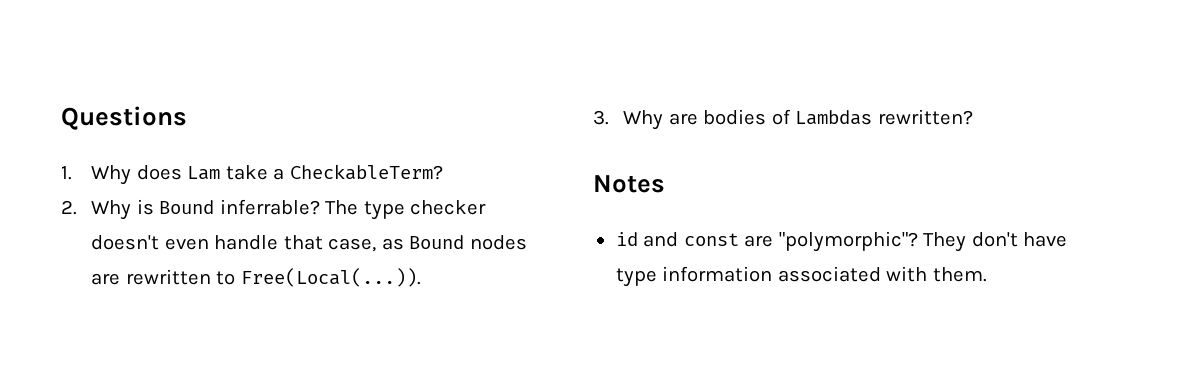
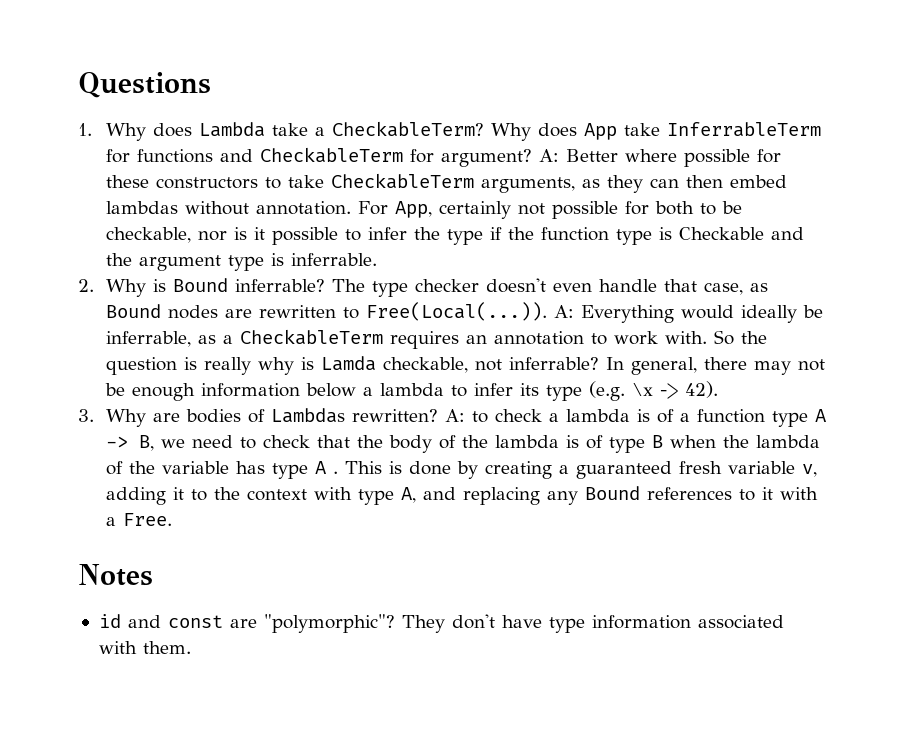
- 1. Why does Lam take a CheckableTerm?
+ 1. Why does Lambda take a CheckableTerm? Why does App take InferrableTerm for functions and CheckableTerm for argument? A: Better where possible for these constructors to take CheckableTerm arguments, as they can then embed lambdas without annotation. For App, certainly not possible for both to be checkable, nor is it possible to infer the type if the function type is Checkable and the argument type is inferrable.
- The type checker doesn't even handle that case, as Bound nodes are rewritten to Free(Local(...)).
+ The type checker doesn't even handle that case, as Bound nodes are rewritten to Free(Local(...)). A: Everything would ideally be inferrable, as a CheckableTerm requires an annotation to work with. So the question is really why is Lamda checkable, not inferrable? In general, there may not be enough information below a lambda to infer its type (e.g. \x -> 42).
+ A: to check a lambda is of a function type A -> B, we need to check that the body of the lambda is of type B when the lambda of the variable has type A . This is done by creating a guaranteed fresh variable v, adding it to the context with type A, and replacing any Bound references to it with a Free.

